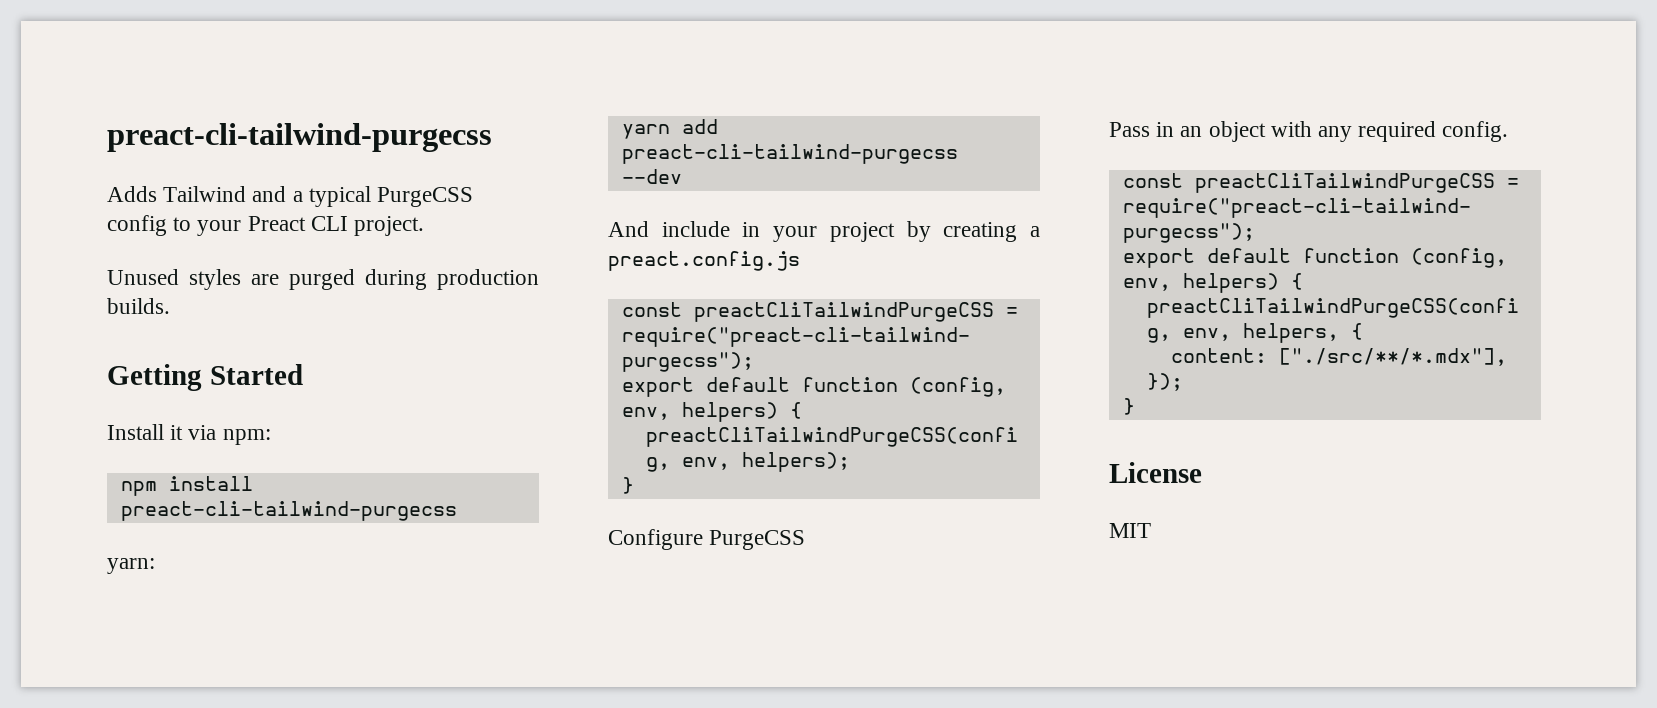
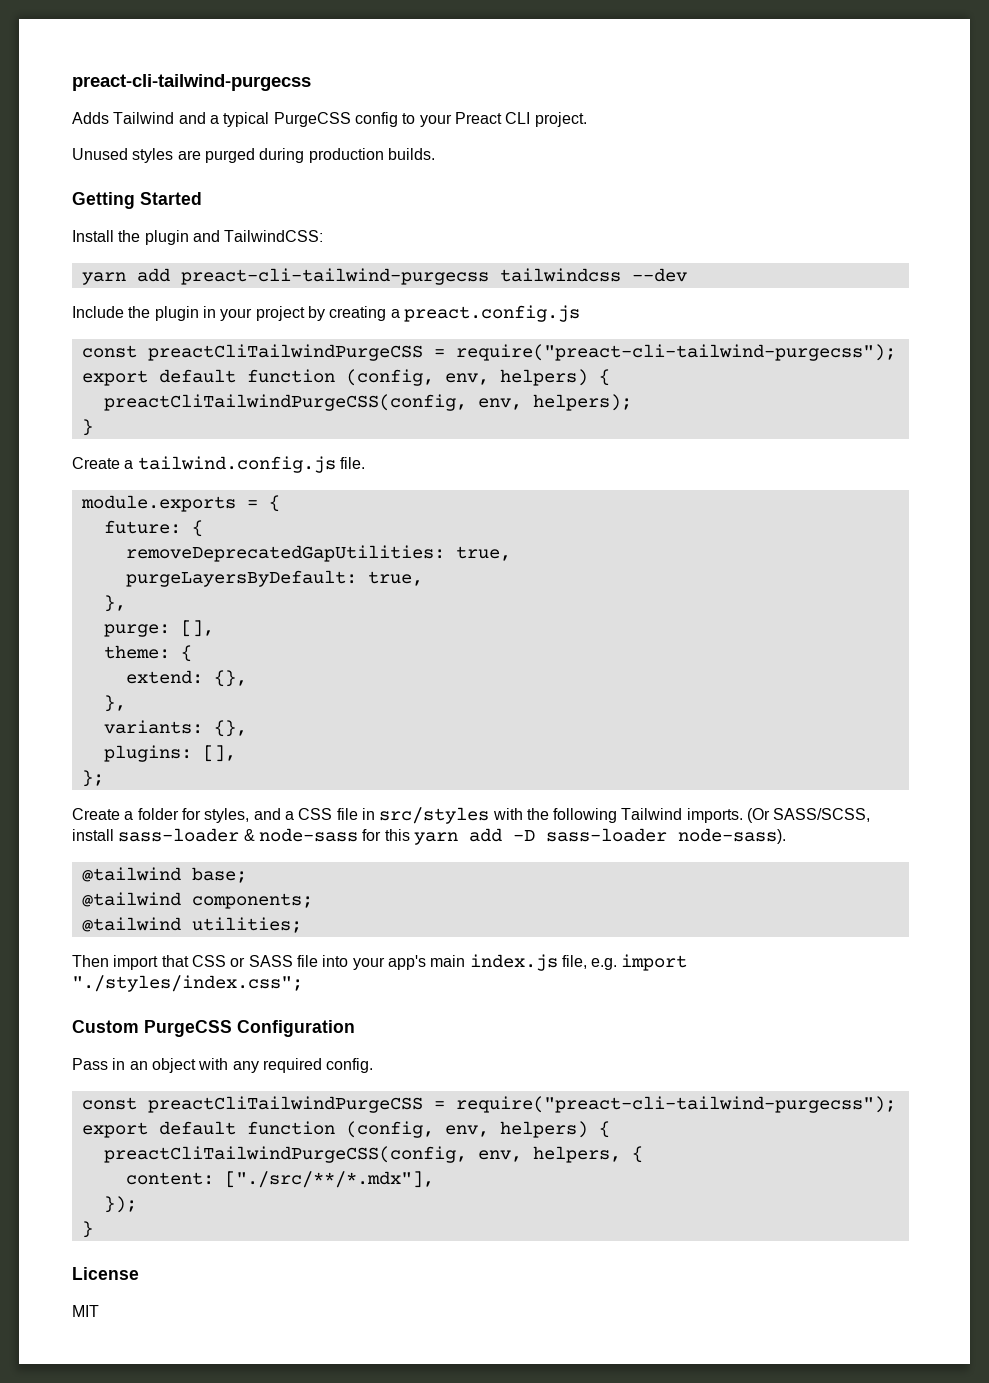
- Install it via npm:
- npm install preact-cli-tailwind-purgecss
- yarn:
+ Install the plugin and TailwindCSS:
- yarn add preact-cli-tailwind-purgecss --dev
+ yarn add preact-cli-tailwind-purgecss tailwindcss --dev
- And include in your project by creating a preact.config.js
+ Include the plugin in your project by creating a preact.config.js
- Configure PurgeCSS
+ Create a tailwind.config.js file.
+ module.exports = {
+ future: {
+ removeDeprecatedGapUtilities: true,
+ purgeLayersByDefault: true,
+ },
+ purge: [],
+ theme: {
+ extend: {},
+ },
+ variants: {},
+ plugins: [],
+ };
+ Create a folder for styles, and a CSS file in src/styles with the following Tailwind imports. (Or SASS/SCSS, install sass-loader & node-sass for this yarn add -D sass-loader node-sass).
+ @tailwind base;
+ @tailwind components;
+ @tailwind utilities;
+ Then import that CSS or SASS file into your app's main index.js file, e.g. import "./styles/index.css";
+ Custom PurgeCSS Configuration

